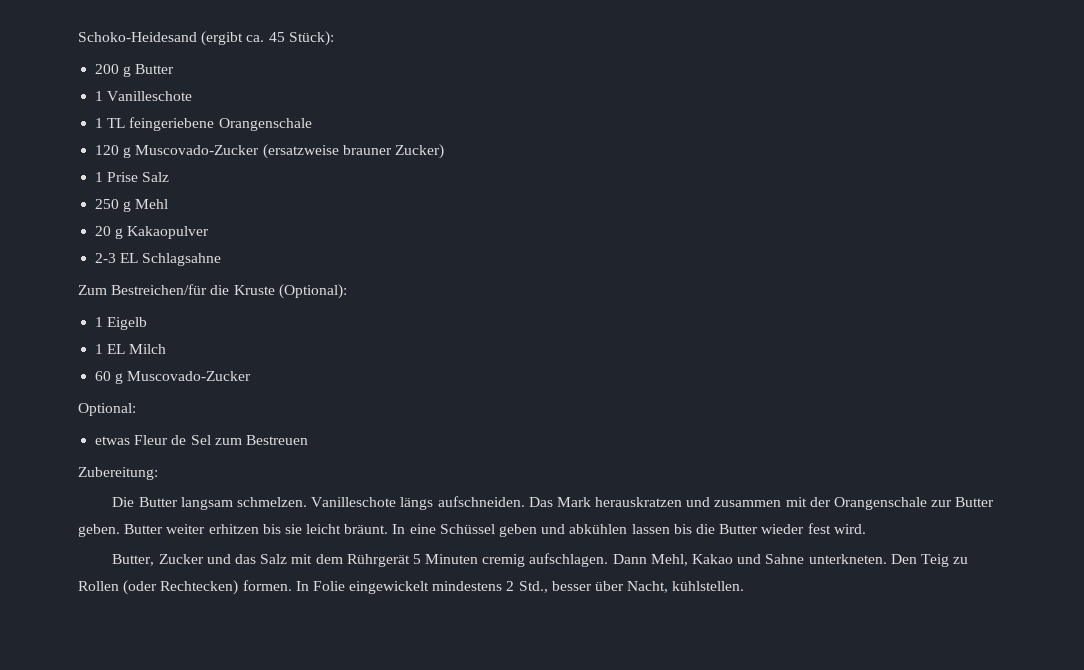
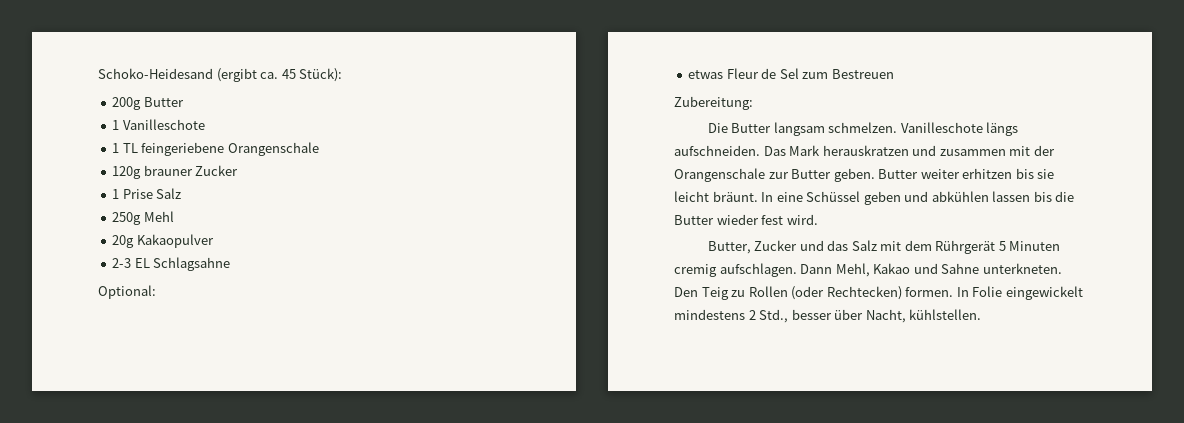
- 200 g Butter
+ 200g Butter
- 120 g Muscovado-Zucker (ersatzweise brauner Zucker)
+ 120g brauner Zucker
- 250 g Mehl
+ 250g Mehl
- 20 g Kakaopulver
+ 20g Kakaopulver
- Zum Bestreichen/für die Kruste (Optional):
- 1 Eigelb
- 1 EL Milch
- 60 g Muscovado-Zucker

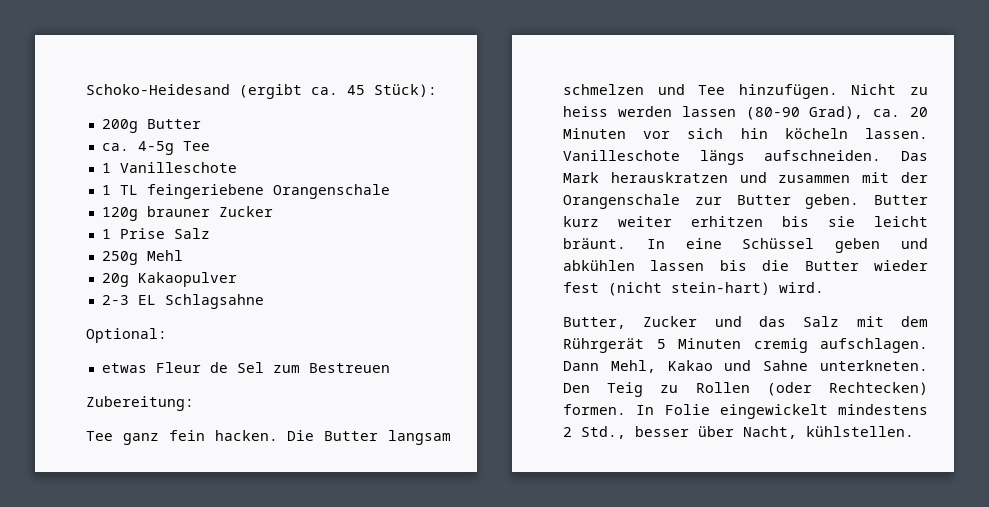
+ ca. 4-5g Tee
- Die Butter langsam schmelzen.
+ Tee ganz fein hacken. Die Butter langsam schmelzen und Tee hinzufügen. Nicht zu heiss werden lassen (80-90 Grad), ca. 20 Minuten vor sich hin köcheln lassen.
- Butter weiter erhitzen bis sie leicht bräunt.
+ Butter kurz weiter erhitzen bis sie leicht bräunt.
- In eine Schüssel geben und abkühlen lassen bis die Butter wieder fest wird.
+ In eine Schüssel geben und abkühlen lassen bis die Butter wieder fest (nicht stein-hart) wird.

